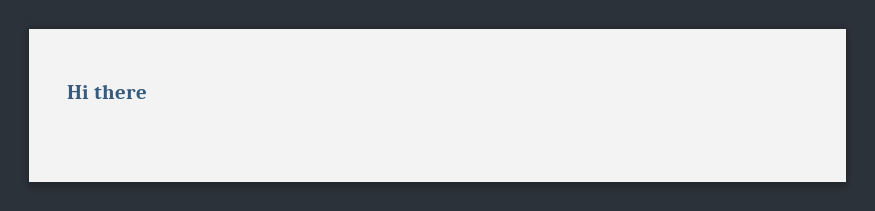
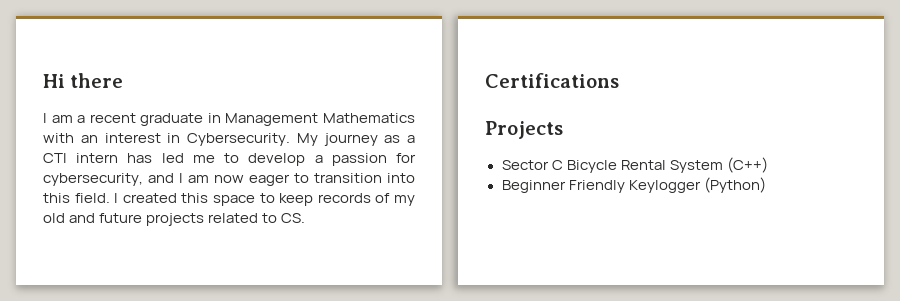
+ I am a recent graduate in Management Mathematics with an interest in Cybersecurity. My journey as a CTI intern has led me to develop a passion for cybersecurity, and I am now eager to transition into this field. I created this space to keep records of my old and future projects related to CS.
+ Certifications
+ Projects
+ Sector C Bicycle Rental System (C++)
+ Beginner Friendly Keylogger (Python)

